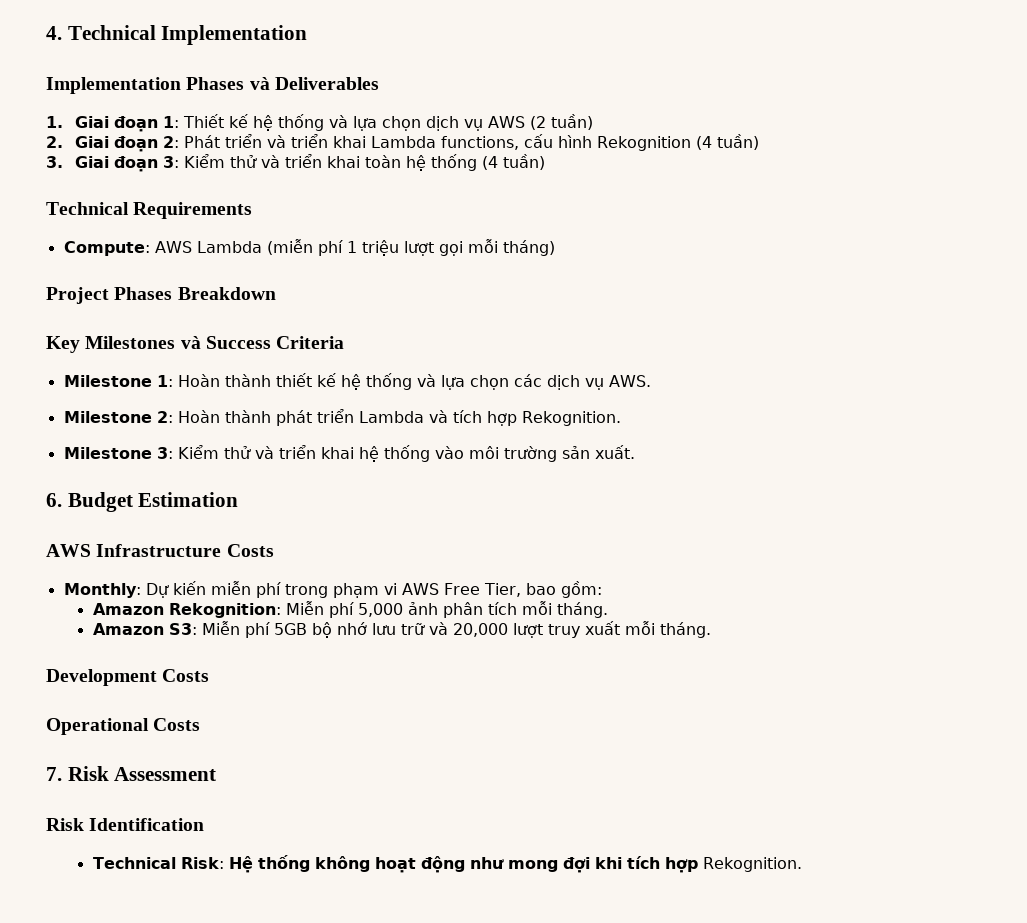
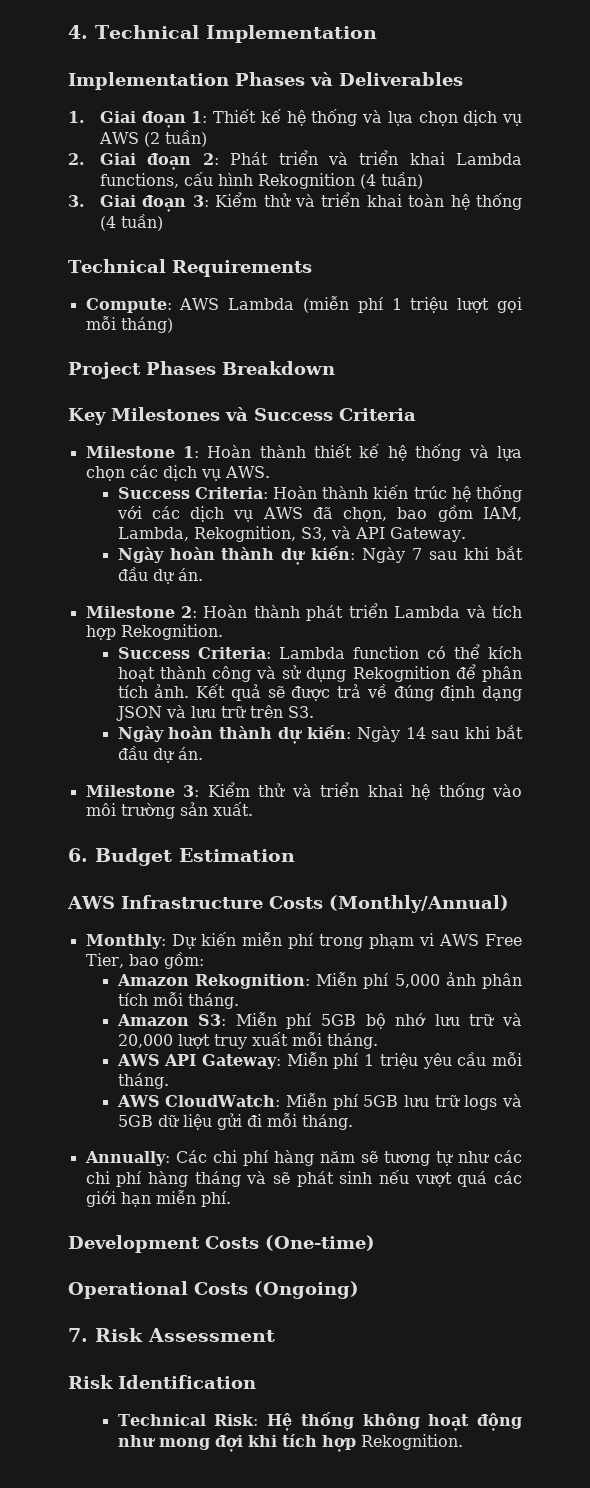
+ Success Criteria: Hoàn thành kiến trúc hệ thống với các dịch vụ AWS đã chọn, bao gồm IAM, Lambda, Rekognition, S3, và API Gateway.
+ Ngày hoàn thành dự kiến: Ngày 7 sau khi bắt đầu dự án.
+ Success Criteria: Lambda function có thể kích hoạt thành công và sử dụng Rekognition để phân tích ảnh. Kết quả sẽ được trả về đúng định dạng JSON và lưu trữ trên S3.
+ Ngày hoàn thành dự kiến: Ngày 14 sau khi bắt đầu dự án.
- AWS Infrastructure Costs
+ AWS Infrastructure Costs (Monthly/Annual)
+ AWS API Gateway: Miễn phí 1 triệu yêu cầu mỗi tháng.
+ AWS CloudWatch: Miễn phí 5GB lưu trữ logs và 5GB dữ liệu gửi đi mỗi tháng.
+ Annually: Các chi phí hàng năm sẽ tương tự như các chi phí hàng tháng và sẽ phát sinh nếu vượt quá các giới hạn miễn phí.
- Development Costs
+ Development Costs (One-time)
- Operational Costs
+ Operational Costs (Ongoing)

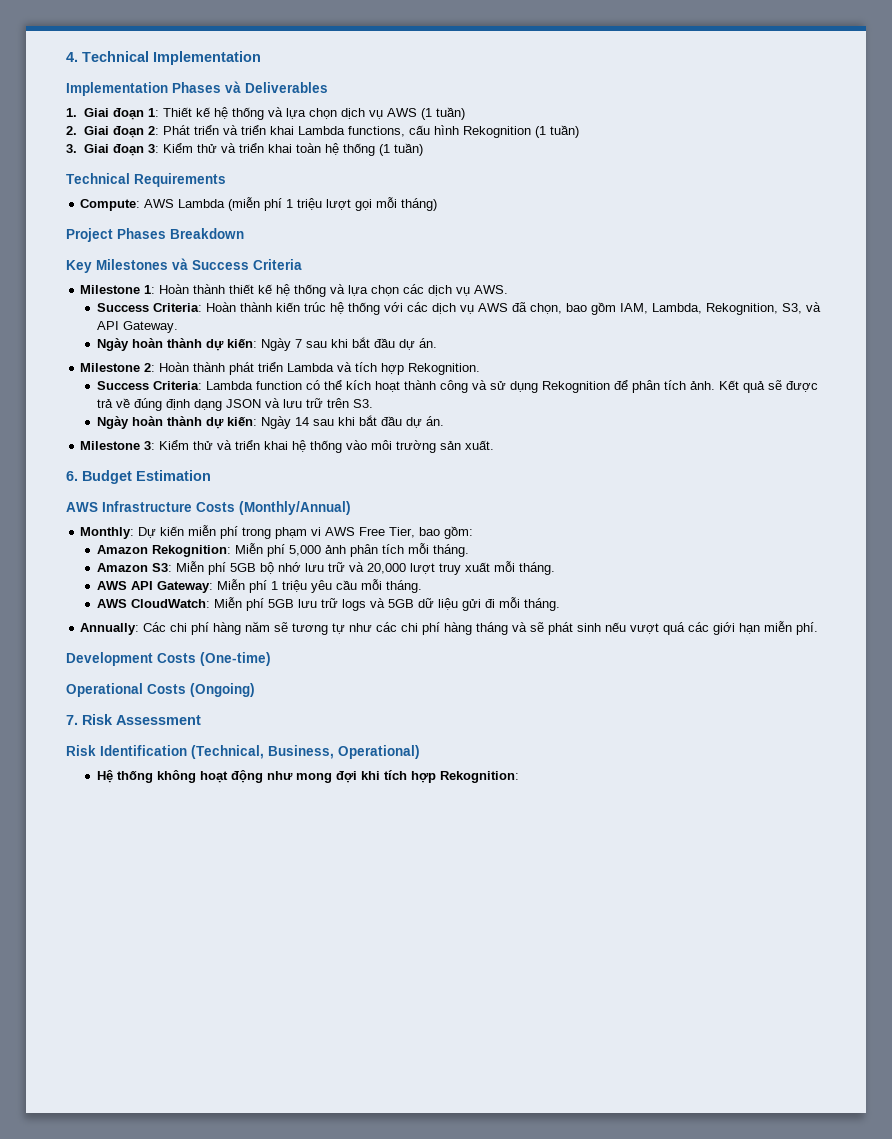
- 1. Giai đoạn 1: Thiết kế hệ thống và lựa chọn dịch vụ AWS (2 tuần)
+ 1. Giai đoạn 1: Thiết kế hệ thống và lựa chọn dịch vụ AWS (1 tuần)
- 2. Giai đoạn 2: Phát triển và triển khai Lambda functions, cấu hình Rekognition (4 tuần)
+ 2. Giai đoạn 2: Phát triển và triển khai Lambda functions, cấu hình Rekognition (1 tuần)
- 3. Giai đoạn 3: Kiểm thử và triển khai toàn hệ thống (4 tuần)
+ 3. Giai đoạn 3: Kiểm thử và triển khai toàn hệ thống (1 tuần)
- Risk Identification
- Technical Risk: Hệ thống không hoạt động như mong đợi khi tích hợp Rekognition.
+ Risk Identification (Technical, Business, Operational)
+ Hệ thống không hoạt động như mong đợi khi tích hợp Rekognition:

